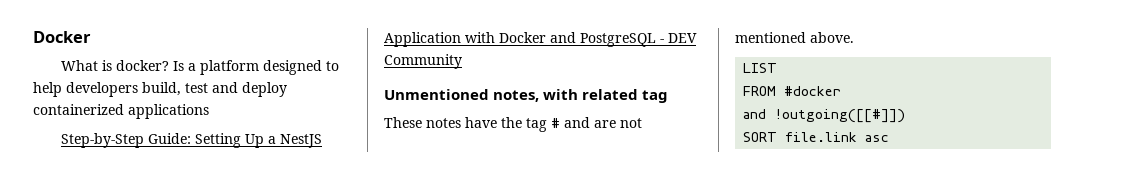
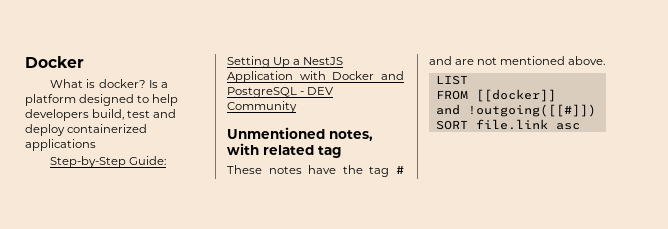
- FROM #docker
+ FROM [[docker]]

